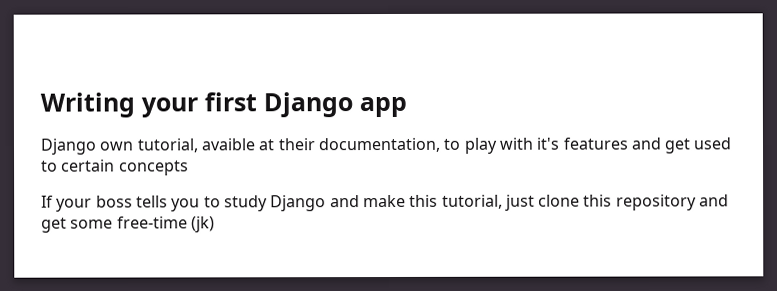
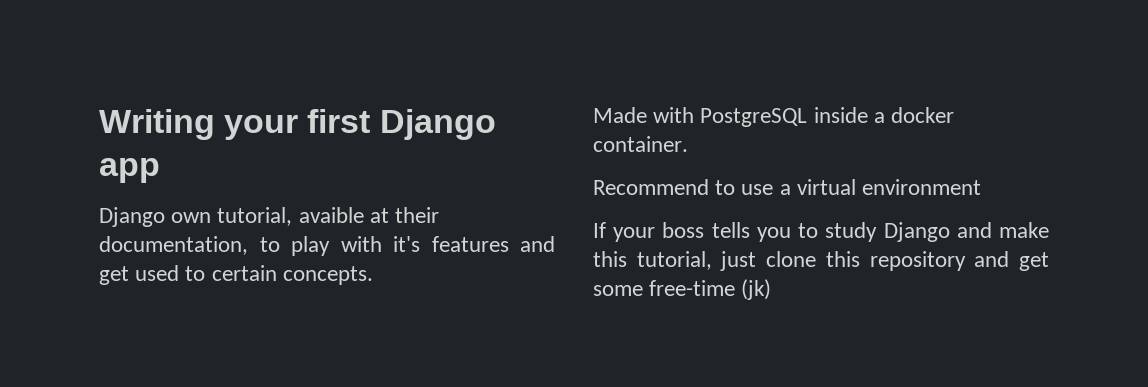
- Django own tutorial, avaible at their documentation, to play with it's features and get used to certain concepts
+ Django own tutorial, avaible at their documentation, to play with it's features and get used to certain concepts.
+ Made with PostgreSQL inside a docker container.
+ Recommend to use a virtual environment

